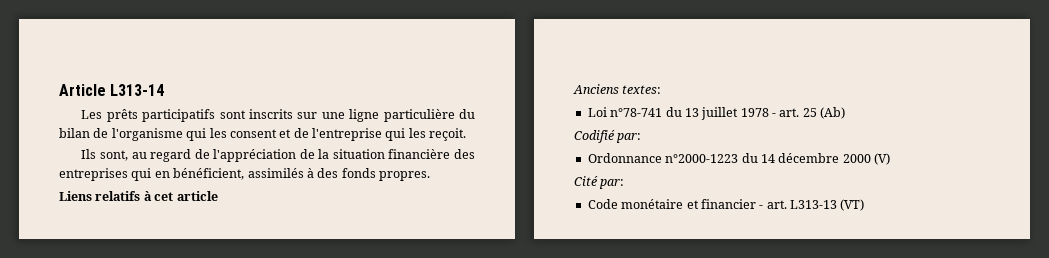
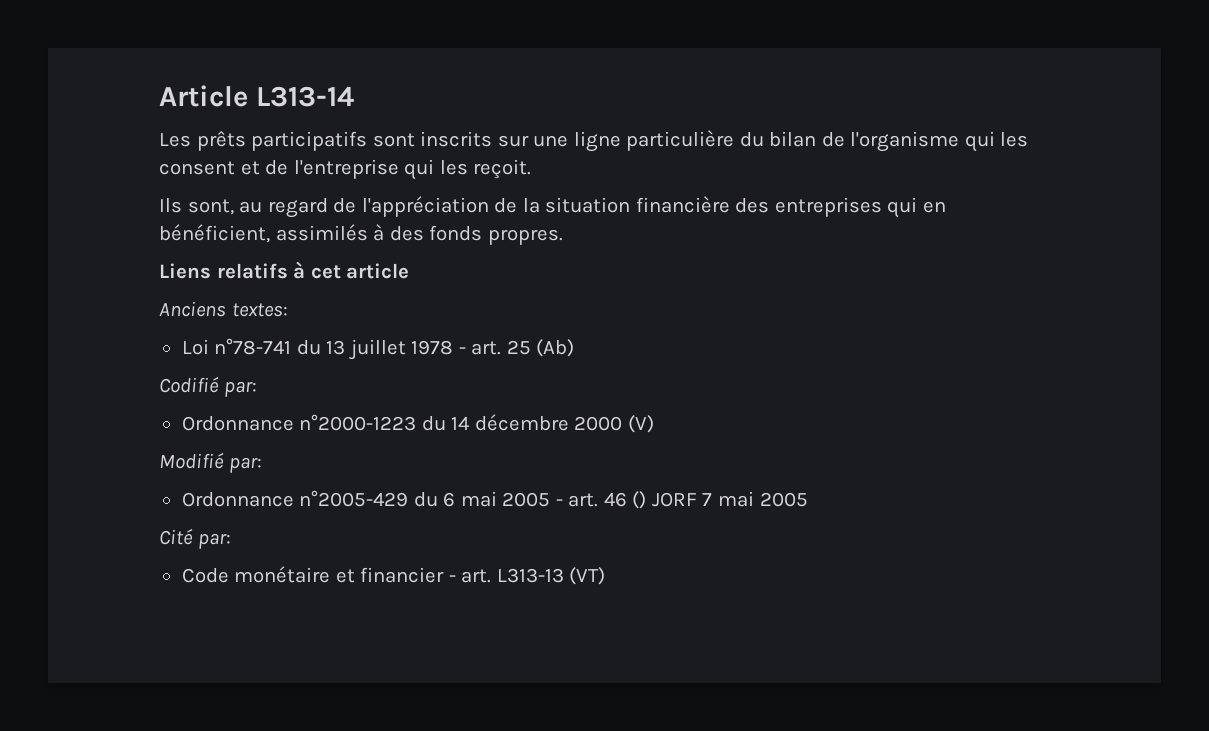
+ Modifié par:
+ Ordonnance n°2005-429 du 6 mai 2005 - art. 46 () JORF 7 mai 2005

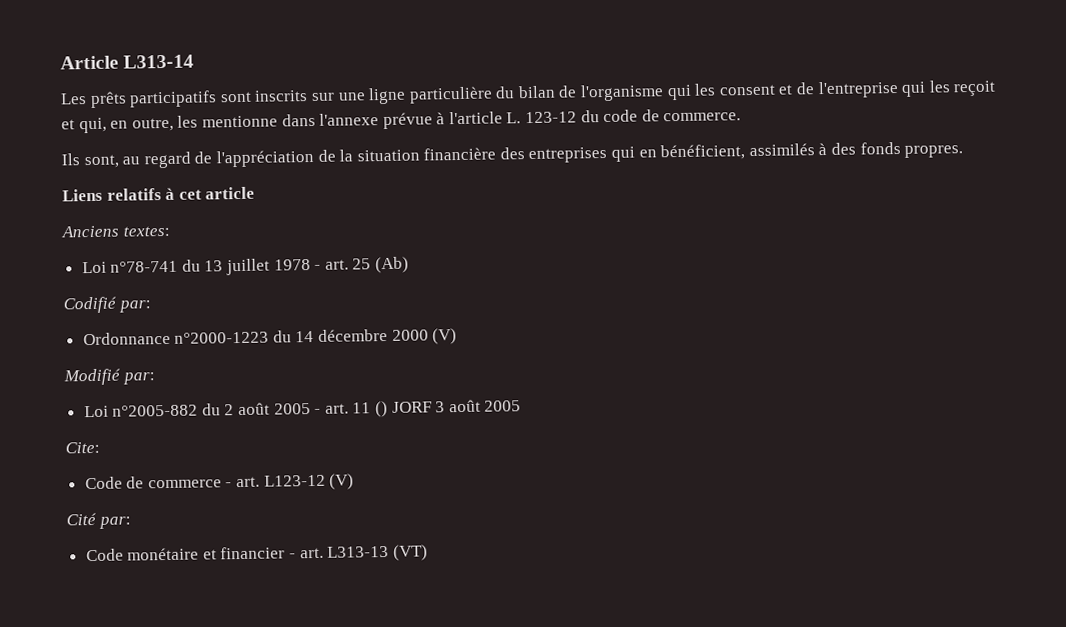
- Les prêts participatifs sont inscrits sur une ligne particulière du bilan de l'organisme qui les consent et de l'entreprise qui les reçoit.
+ Les prêts participatifs sont inscrits sur une ligne particulière du bilan de l'organisme qui les consent et de l'entreprise qui les reçoit et qui, en outre, les mentionne dans l'annexe prévue à l'article L. 123-12 du code de commerce.
- Ordonnance n°2005-429 du 6 mai 2005 - art. 46 () JORF 7 mai 2005
+ Loi n°2005-882 du 2 août 2005 - art. 11 () JORF 3 août 2005
+ Cite:
+ Code de commerce - art. L123-12 (V)

